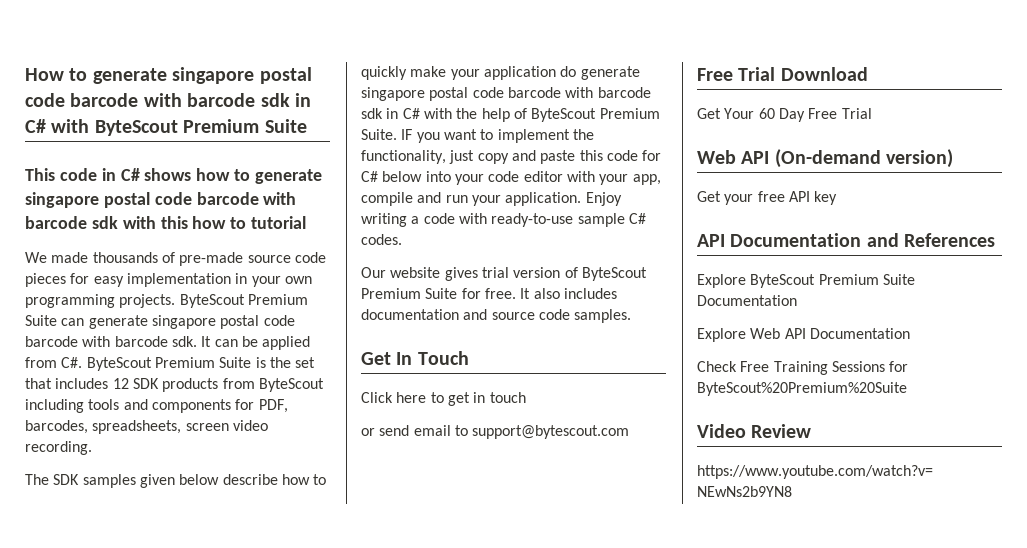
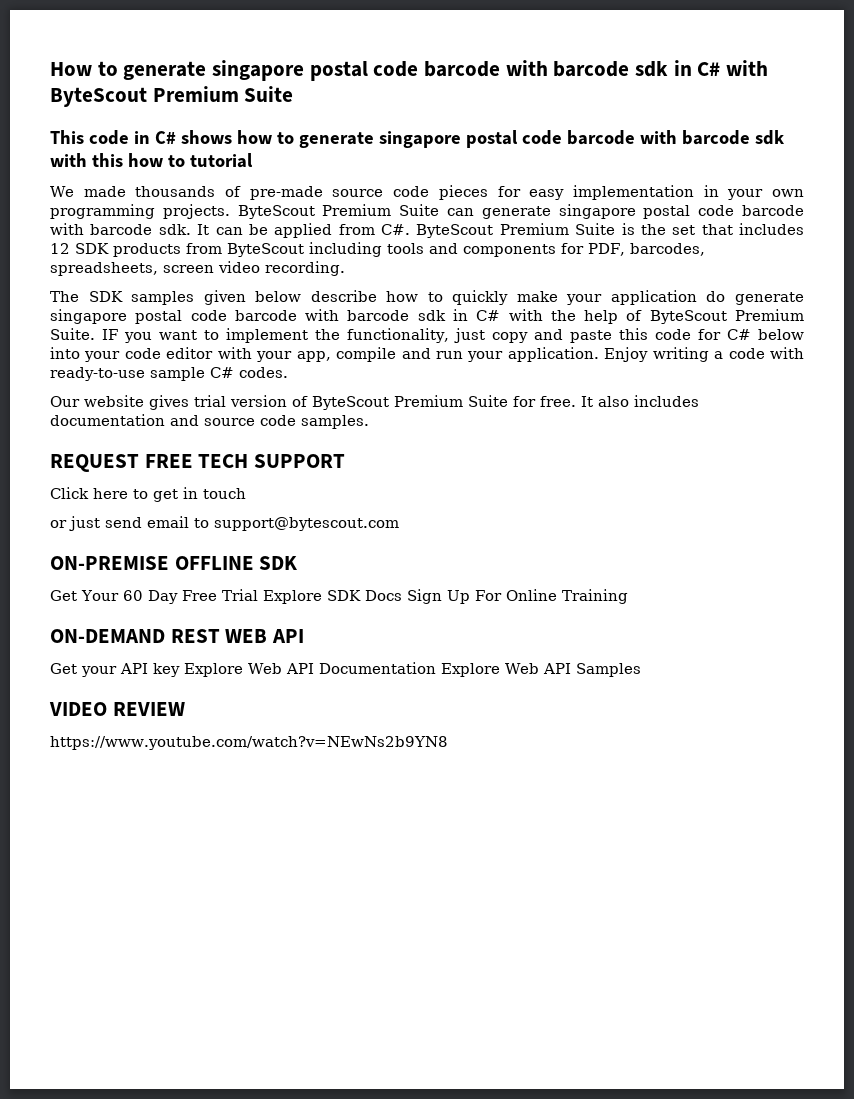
- Get In Touch
+ REQUEST FREE TECH SUPPORT
- or send email to support@bytescout.com
+ or just send email to support@bytescout.com
- Free Trial Download
+ ON-PREMISE OFFLINE SDK
- Get Your 60 Day Free Trial
- Web API (On-demand version)
+ Get Your 60 Day Free Trial Explore SDK Docs Sign Up For Online Training
+ ON-DEMAND REST WEB API
- Get your free API key
- API Documentation and References
- Explore ByteScout Premium Suite Documentation
- Explore Web API Documentation
- Check Free Training Sessions for ByteScout%20Premium%20Suite
- Video Review
+ Get your API key Explore Web API Documentation Explore Web API Samples
+ VIDEO REVIEW

